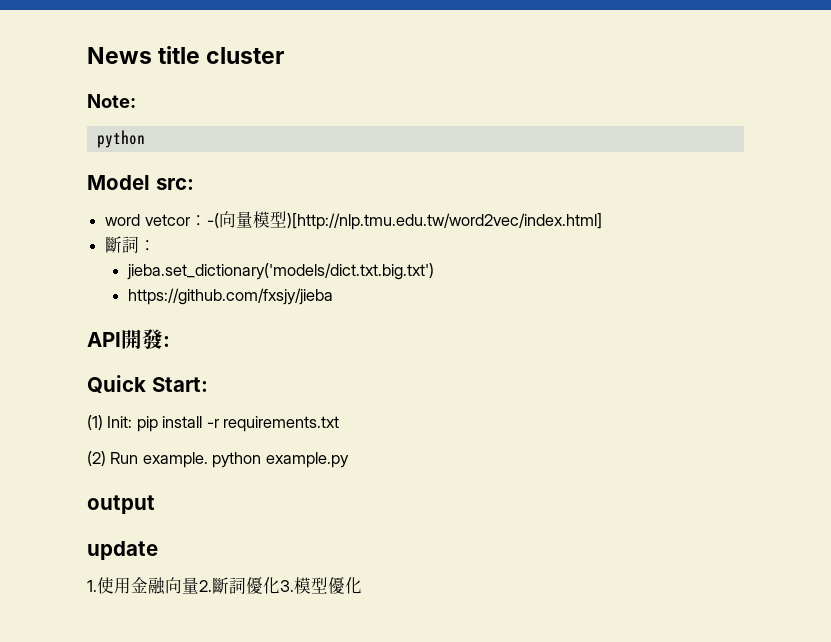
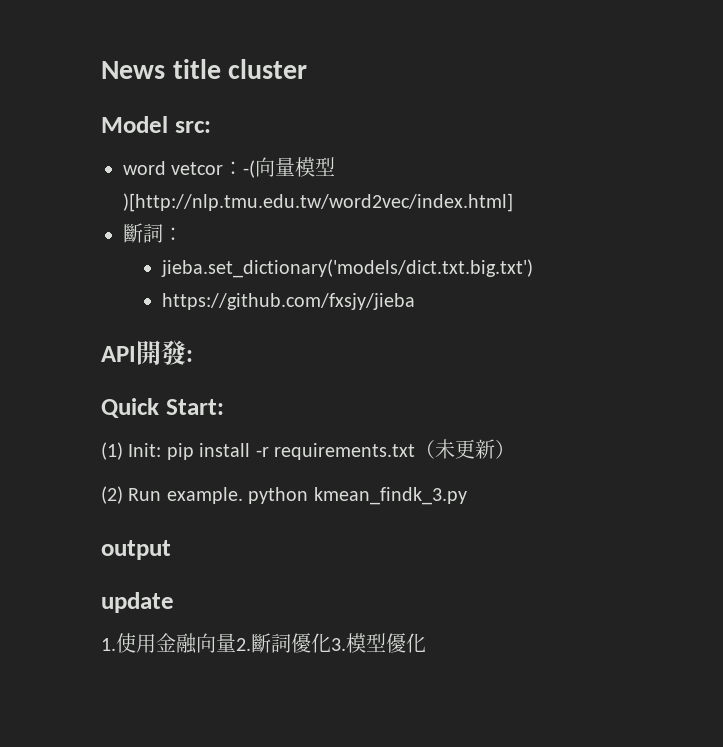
- Note:
- python
- (1) Init: pip install -r requirements.txt
+ (1) Init: pip install -r requirements.txt（未更新）
- (2) Run example. python example.py
+ (2) Run example. python kmean_findk_3.py

